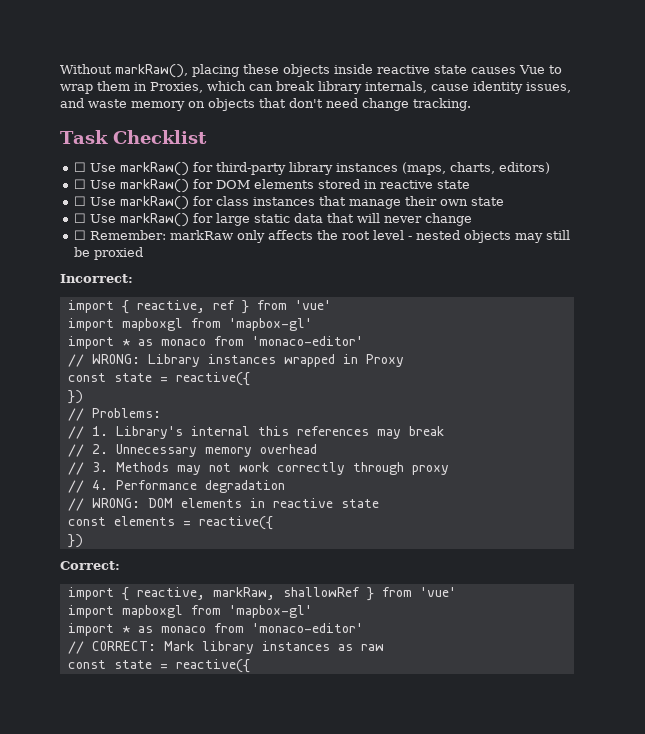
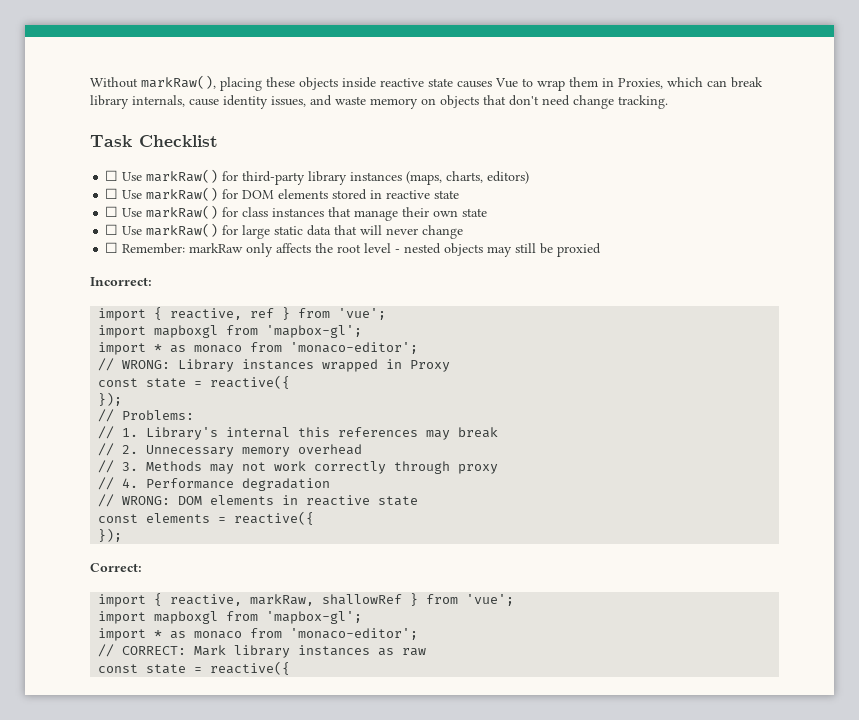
- import { reactive, ref } from 'vue'
- import mapboxgl from 'mapbox-gl'
- import * as monaco from 'monaco-editor'
+ import { reactive, ref } from 'vue';
+ import mapboxgl from 'mapbox-gl';
+ import * as monaco from 'monaco-editor';
  // WRONG: Library instances wrapped in Proxy
  const state = reactive({
- })
+ });
  const elements = reactive({
- })
+ });
- import { reactive, markRaw, shallowRef } from 'vue'
- import mapboxgl from 'mapbox-gl'
- import * as monaco from 'monaco-editor'
+ import { reactive, markRaw, shallowRef } from 'vue';
+ import mapboxgl from 'mapbox-gl';
+ import * as monaco from 'monaco-editor';

